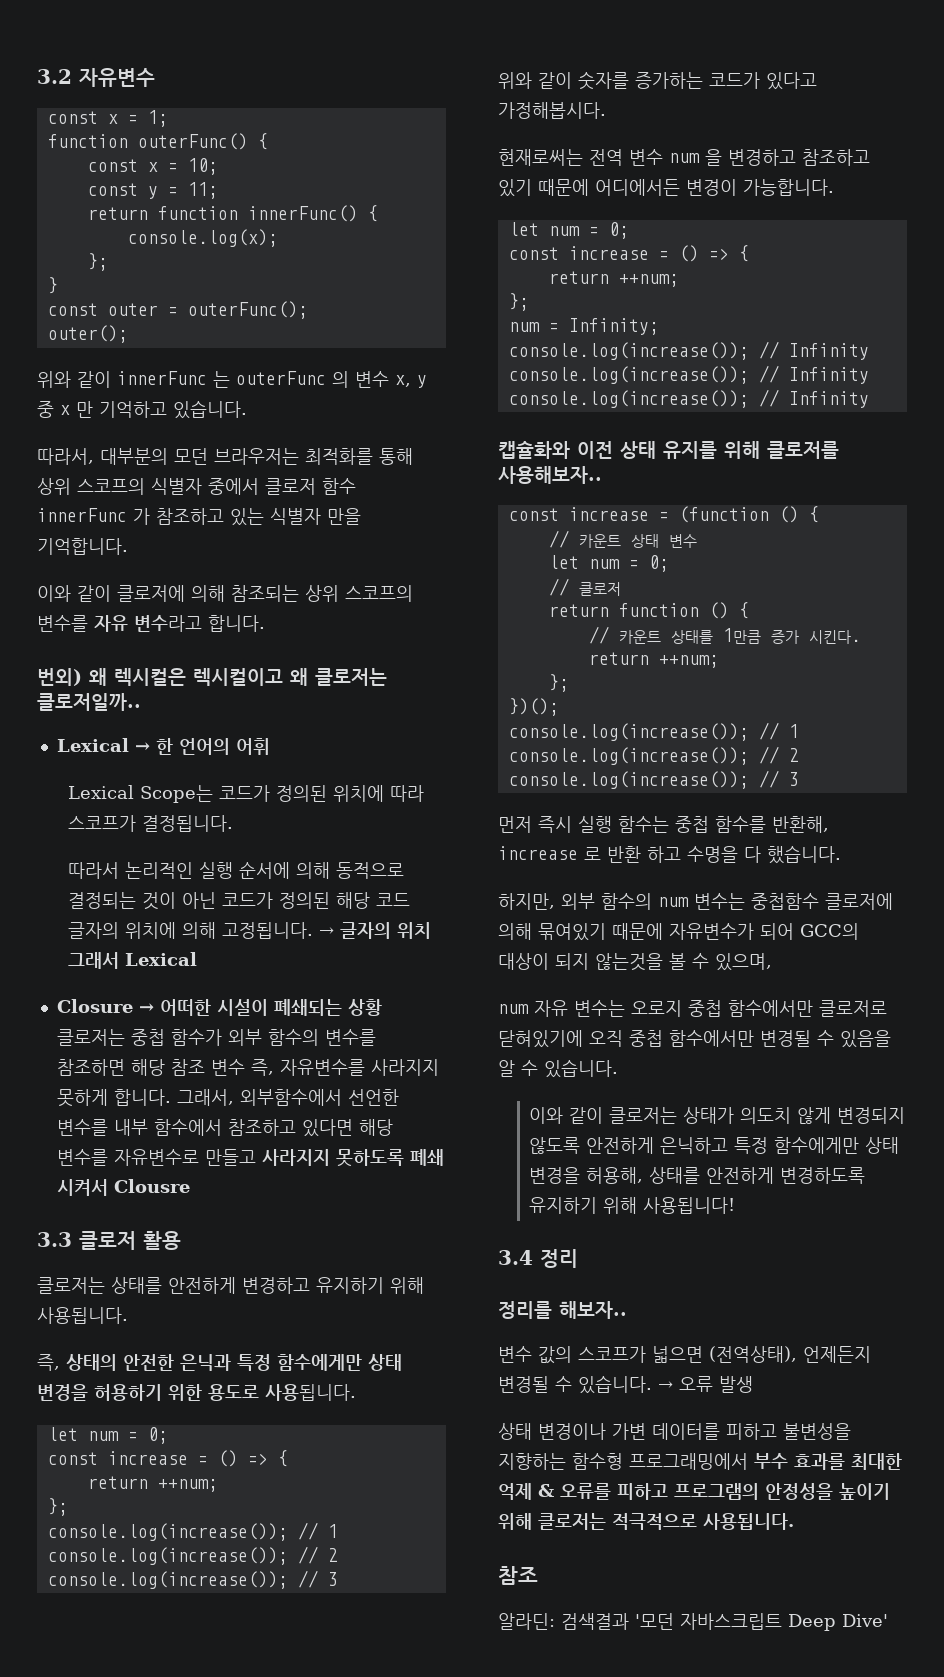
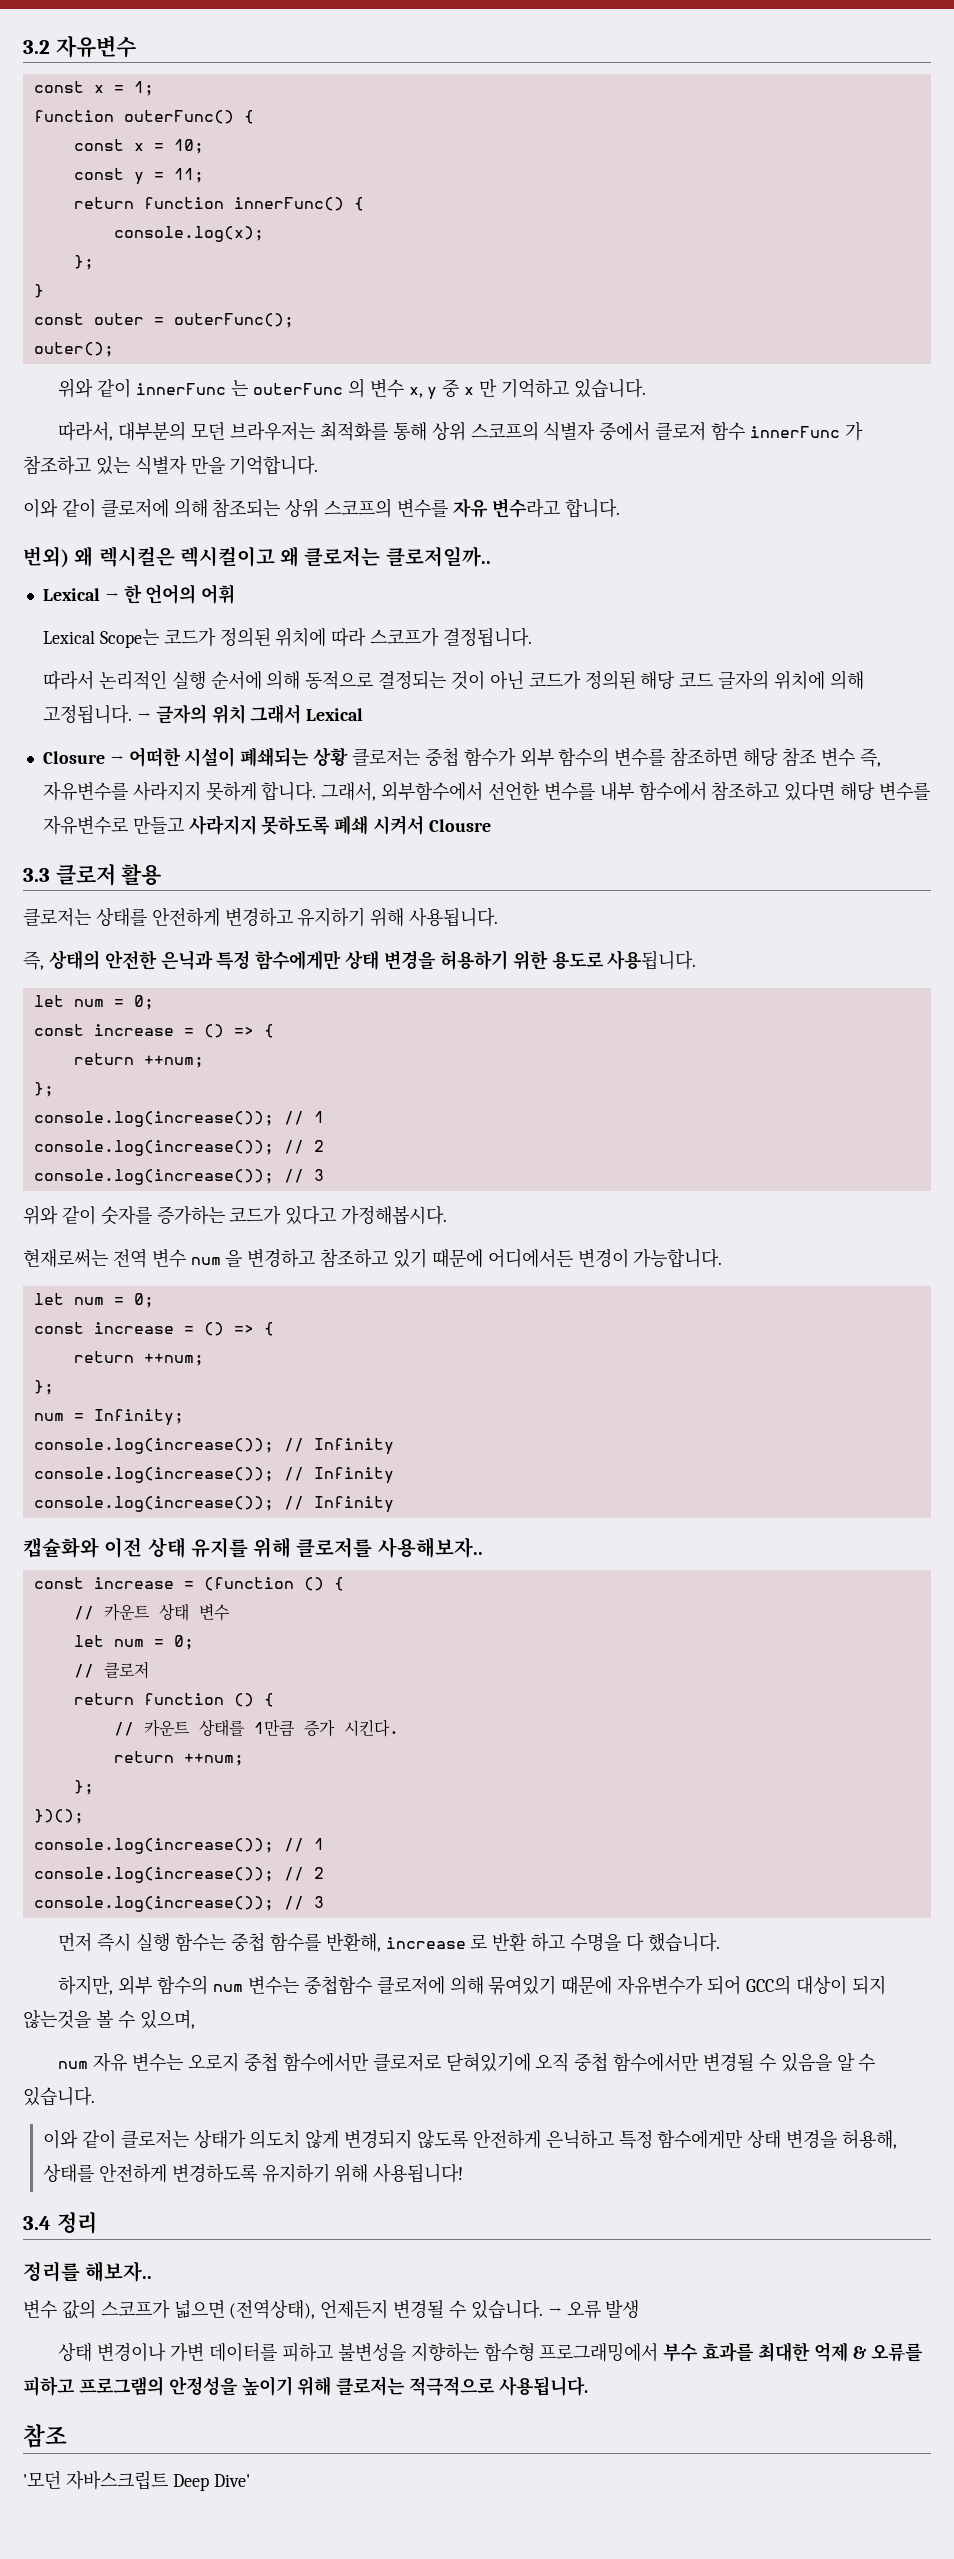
- 알라딘: 검색결과 '모던 자바스크립트 Deep Dive'
+ '모던 자바스크립트 Deep Dive'

